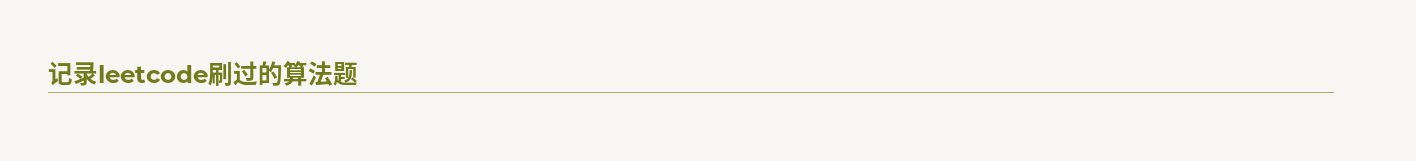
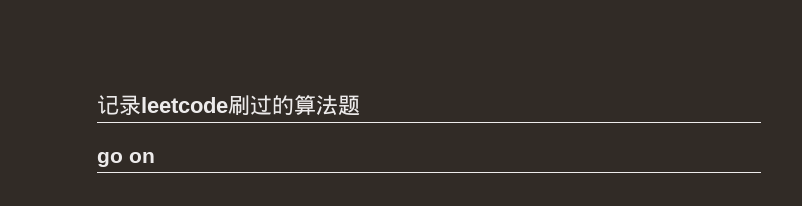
+ go on

